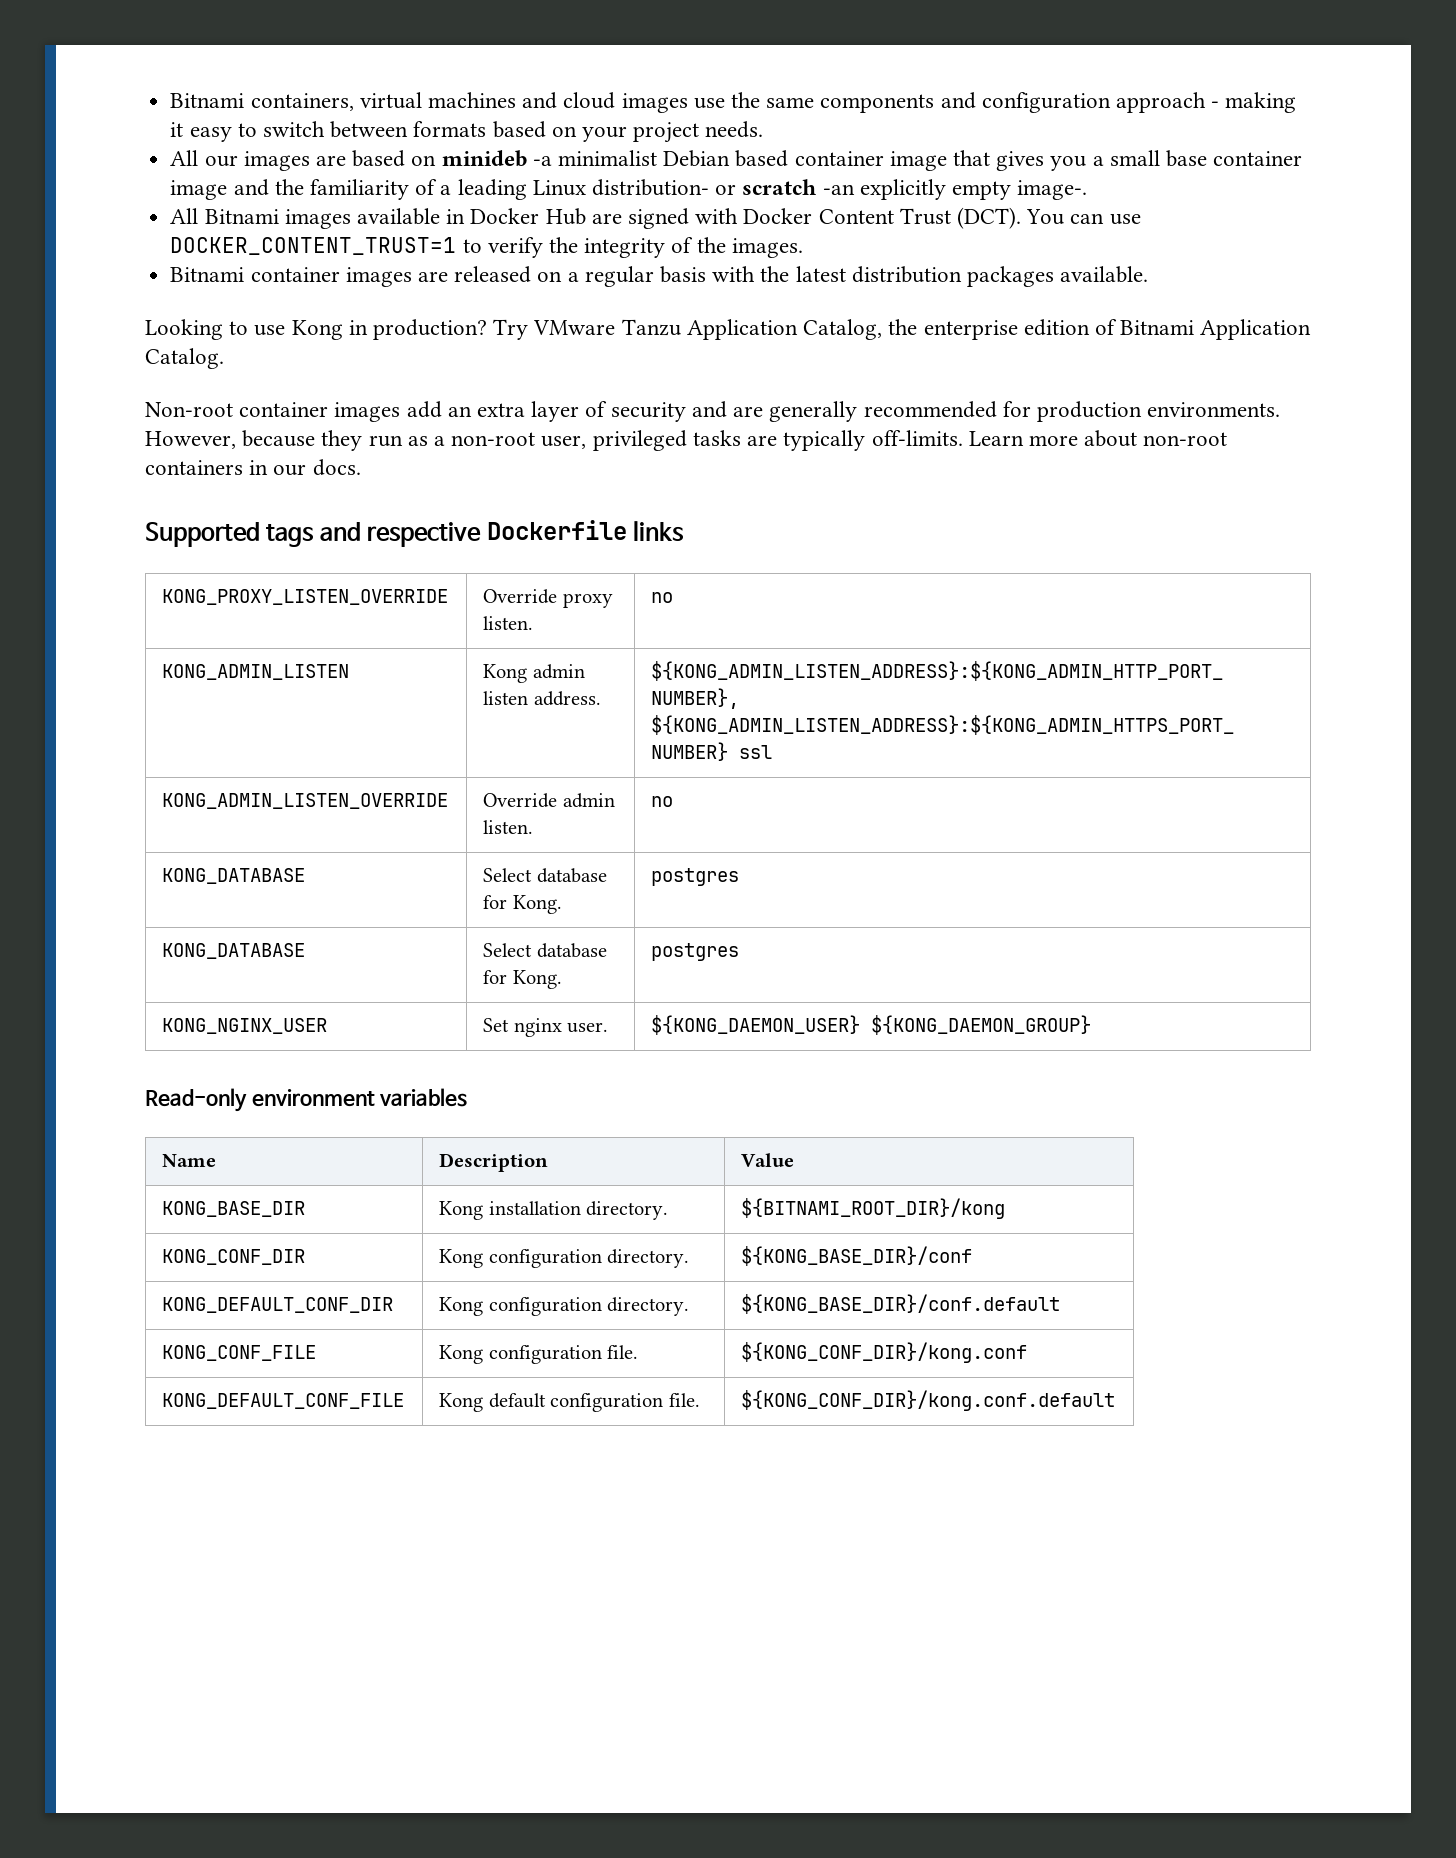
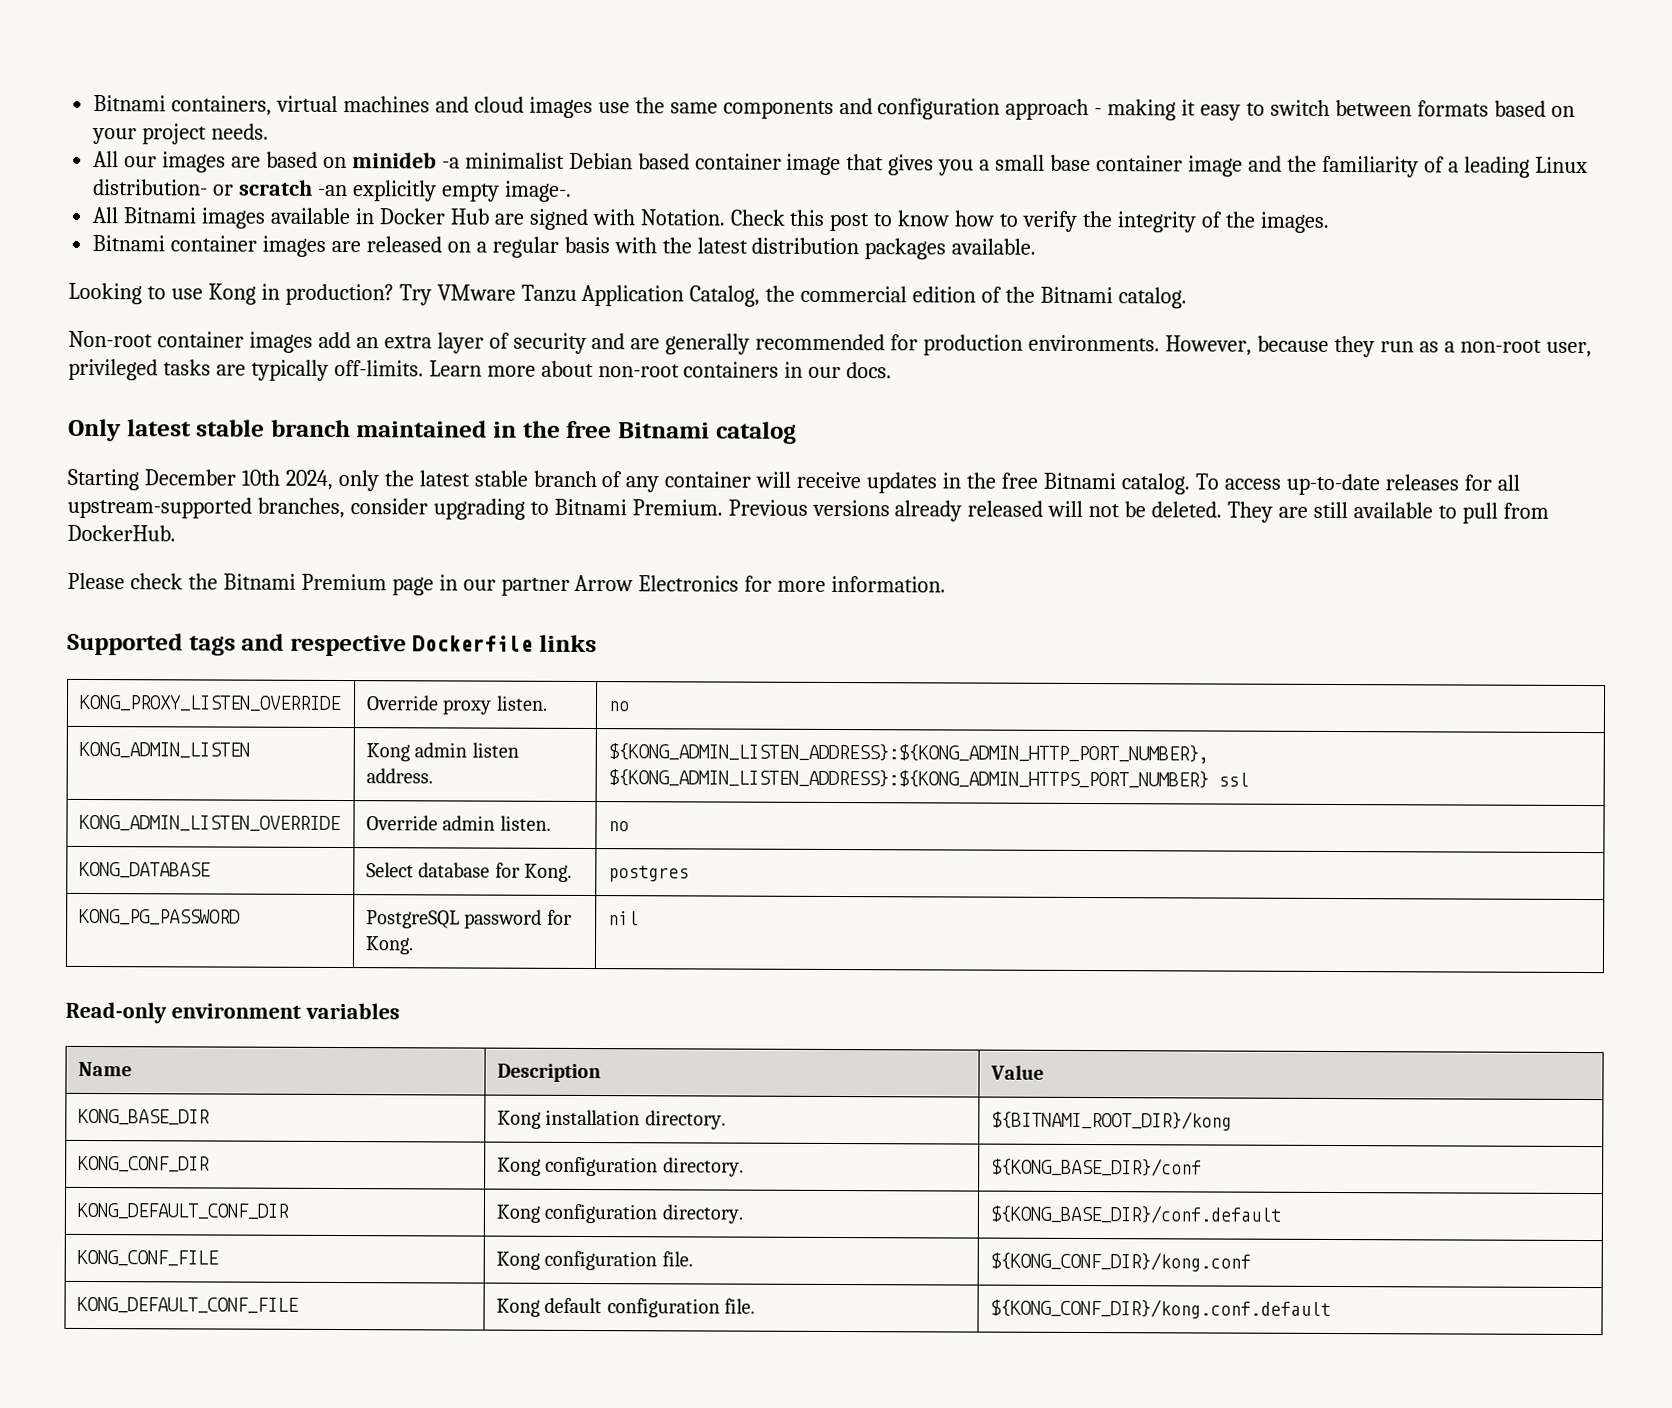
- All Bitnami images available in Docker Hub are signed with Docker Content Trust (DCT). You can use DOCKER_CONTENT_TRUST=1 to verify the integrity of the images.
+ All Bitnami images available in Docker Hub are signed with Notation. Check this post to know how to verify the integrity of the images.
- Try VMware Tanzu Application Catalog, the enterprise edition of Bitnami Application Catalog.
+ Try VMware Tanzu Application Catalog, the commercial edition of the Bitnami catalog.
+ Only latest stable branch maintained in the free Bitnami catalog
+ Starting December 10th 2024, only the latest stable branch of any container will receive updates in the free Bitnami catalog. To access up-to-date releases for all upstream-supported branches, consider upgrading to Bitnami Premium. Previous versions already released will not be deleted. They are still available to pull from DockerHub.
+ Please check the Bitnami Premium page in our partner Arrow Electronics for more information.
  KONG_ADMIN_LISTEN_OVERRIDE | Override admin listen. | no
  KONG_DATABASE | Select database for Kong. | postgres
- KONG_DATABASE | Select database for Kong. | postgres
- KONG_NGINX_USER | Set nginx user. | ${KONG_DAEMON_USER} ${KONG_DAEMON_GROUP}
+ KONG_PG_PASSWORD | PostgreSQL password for Kong. | nil

